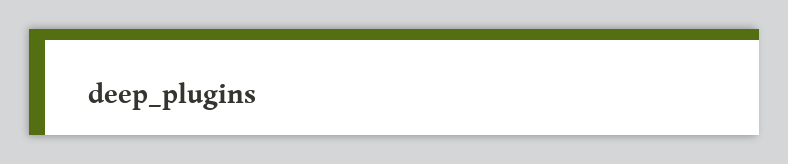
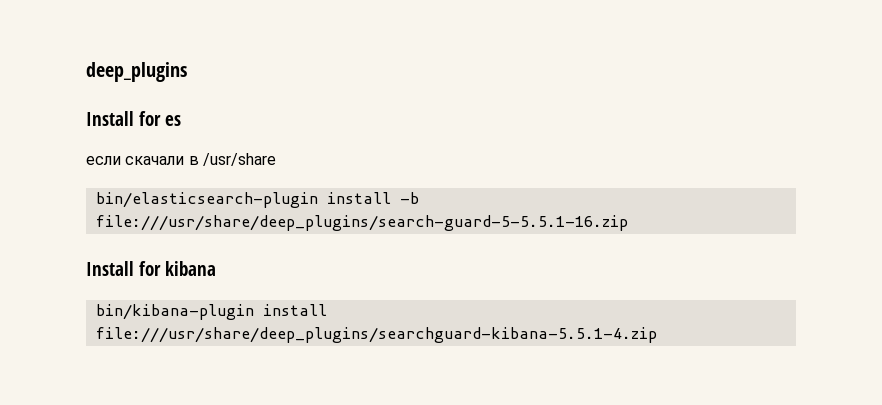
+ Install for es
+ если скачали в /usr/share
+ bin/elasticsearch-plugin install -b file:///usr/share/deep_plugins/search-guard-5-5.5.1-16.zip
+ Install for kibana
+ bin/kibana-plugin install file:///usr/share/deep_plugins/searchguard-kibana-5.5.1-4.zip

